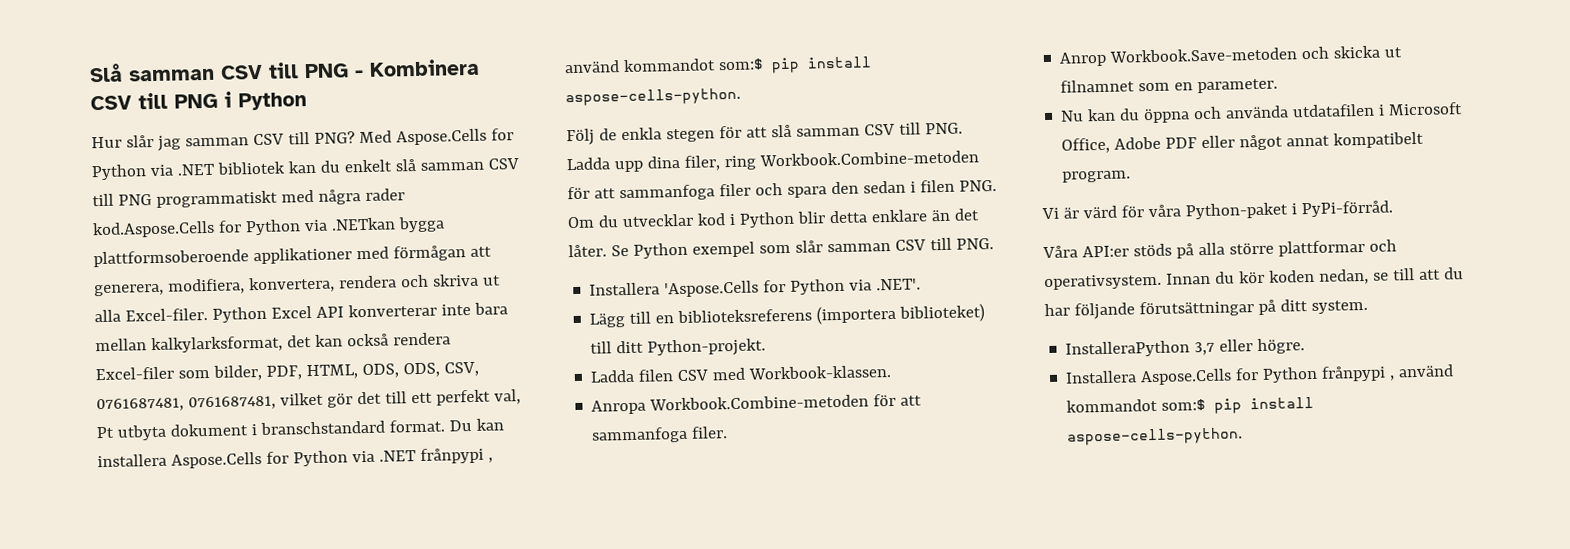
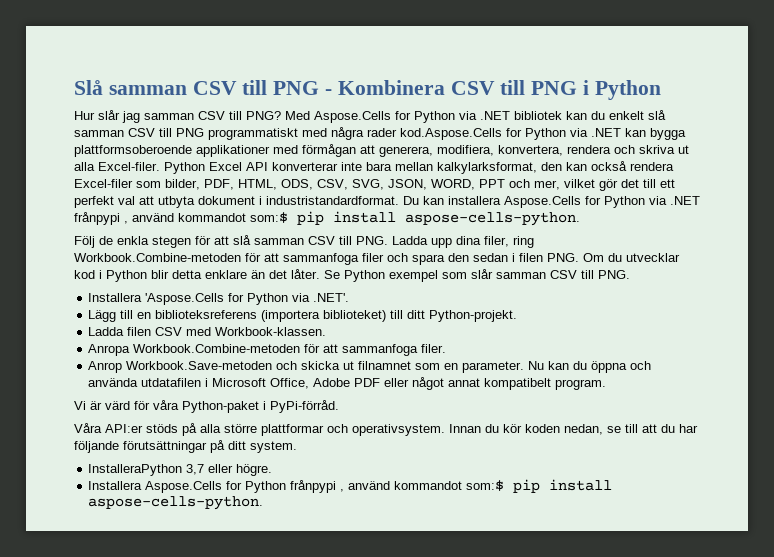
- Med Aspose.Cells for Python via .NET bibliotek kan du enkelt slå samman CSV till PNG programmatiskt med några rader kod.Aspose.Cells for Python via .NETkan bygga plattformsoberoende applikationer med förmågan att generera, modifiera, konvertera, rendera och skriva ut alla Excel-filer.
+ Med Aspose.Cells for Python via .NET bibliotek kan du enkelt slå samman CSV till PNG programmatiskt med några rader kod.Aspose.Cells for Python via .NET kan bygga plattformsoberoende applikationer med förmågan att generera, modifiera, konvertera, rendera och skriva ut alla Excel-filer.
- Python Excel API konverterar inte bara mellan kalkylarksformat, det kan också rendera Excel-filer som bilder, PDF, HTML, ODS, ODS, CSV, 0761687481, 0761687481, vilket gör det till ett perfekt val, Pt utbyta dokument i branschstandard format.
+ Python Excel API konverterar inte bara mellan kalkylarksformat, den kan också rendera Excel-filer som bilder, PDF, HTML, ODS, CSV, SVG, JSON, WORD, PPT och mer, vilket gör det till ett perfekt val att utbyta dokument i industristandardformat.
- Anrop Workbook.Save-metoden och skicka ut filnamnet som en parameter.
- Nu kan du öppna och använda utdatafilen i Microsoft Office, Adobe PDF eller något annat kompatibelt program.
+ Anrop Workbook.Save-metoden och skicka ut filnamnet som en parameter. Nu kan du öppna och använda utdatafilen i Microsoft Office, Adobe PDF eller något annat kompatibelt program.

